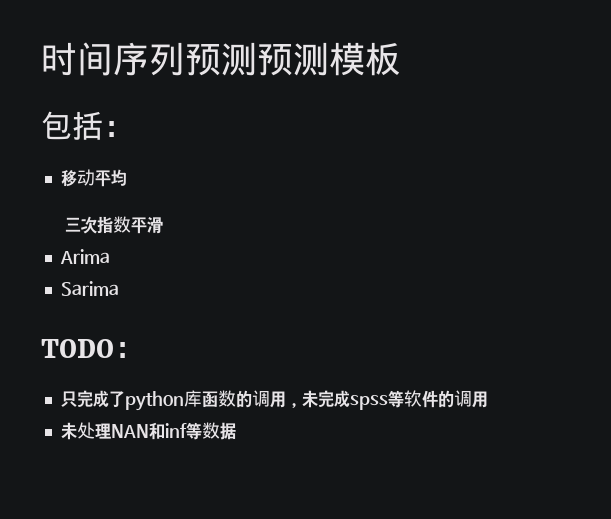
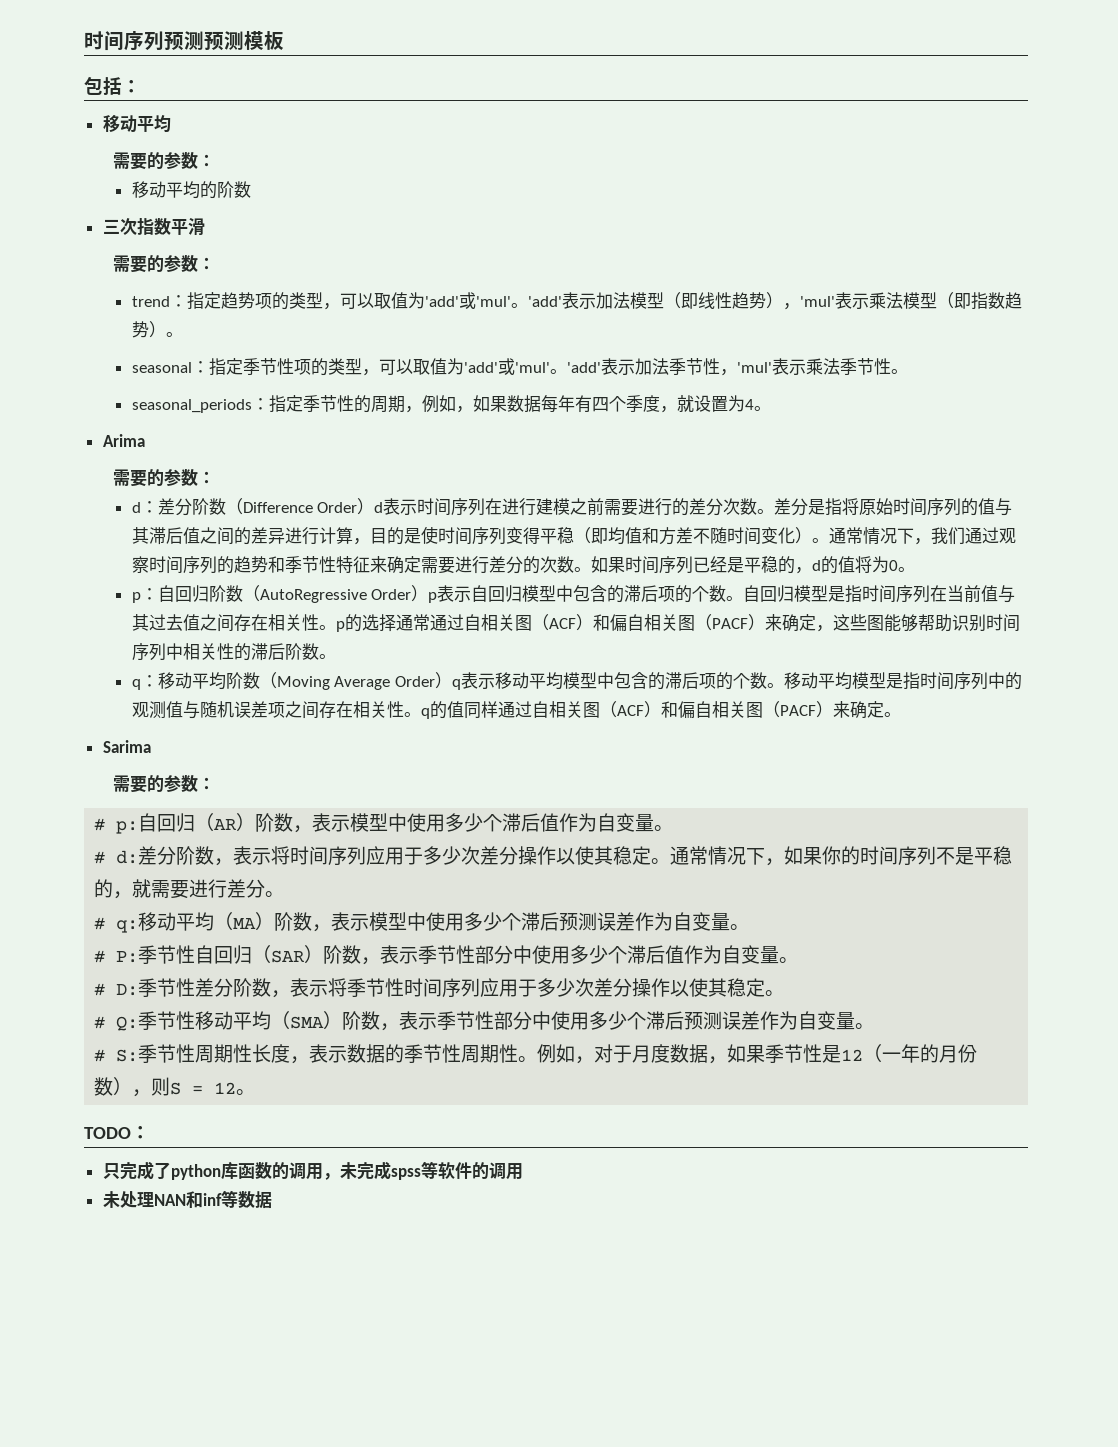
  包括：
  移动平均
+ 需要的参数：
+ 移动平均的阶数
  三次指数平滑
+ 需要的参数：
+ trend：指定趋势项的类型，可以取值为'add'或'mul'。'add'表示加法模型（即线性趋势），'mul'表示乘法模型（即指数趋势）。
+ seasonal：指定季节性项的类型，可以取值为'add'或'mul'。'add'表示加法季节性，'mul'表示乘法季节性。
+ seasonal_periods：指定季节性的周期，例如，如果数据每年有四个季度，就设置为4。
  Arima
+ 需要的参数：
+ d：差分阶数（Difference Order）d表示时间序列在进行建模之前需要进行的差分次数。差分是指将原始时间序列的值与其滞后值之间的差异进行计算，目的是使时间序列变得平稳（即均值和方差不随时间变化）。通常情况下，我们通过观察时间序列的趋势和季节性特征来确定需要进行差分的次数。如果时间序列已经是平稳的，d的值将为0。
+ p：自回归阶数（AutoRegressive Order）p表示自回归模型中包含的滞后项的个数。自回归模型是指时间序列在当前值与其过去值之间存在相关性。p的选择通常通过自相关图（ACF）和偏自相关图（PACF）来确定，这些图能够帮助识别时间序列中相关性的滞后阶数。
+ q：移动平均阶数（Moving Average Order）q表示移动平均模型中包含的滞后项的个数。移动平均模型是指时间序列中的观测值与随机误差项之间存在相关性。q的值同样通过自相关图（ACF）和偏自相关图（PACF）来确定。
  Sarima
+ 需要的参数：
+ # p:自回归（AR）阶数，表示模型中使用多少个滞后值作为自变量。
+ # d:差分阶数，表示将时间序列应用于多少次差分操作以使其稳定。通常情况下，如果你的时间序列不是平稳的，就需要进行差分。
+ # q:移动平均（MA）阶数，表示模型中使用多少个滞后预测误差作为自变量。
+ # P:季节性自回归（SAR）阶数，表示季节性部分中使用多少个滞后值作为自变量。
+ # D:季节性差分阶数，表示将季节性时间序列应用于多少次差分操作以使其稳定。
+ # Q:季节性移动平均（SMA）阶数，表示季节性部分中使用多少个滞后预测误差作为自变量。
+ # S:季节性周期性长度，表示数据的季节性周期性。例如，对于月度数据，如果季节性是12（一年的月份数），则S = 12。

